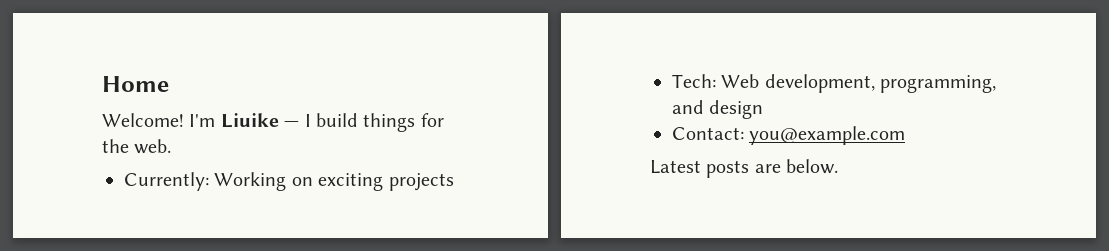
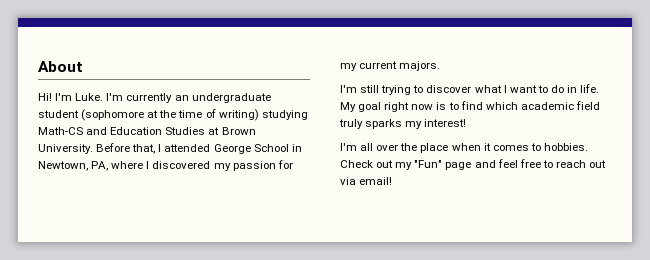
- Home
- Welcome! I'm Liuike — I build things for the web.
- Currently: Working on exciting projects
- Tech: Web development, programming, and design
- Contact: you@example.com
- Latest posts are below.
+ About
+ Hi! I'm Luke. I'm currently an undergraduate student (sophomore at the time of writing) studying Math-CS and Education Studies at Brown University. Before that, I attended George School in Newtown, PA, where I discovered my passion for my current majors.
+ I'm still trying to discover what I want to do in life. My goal right now is to find which academic field truly sparks my interest!
+ I'm all over the place when it comes to hobbies. Check out my "Fun" page and feel free to reach out via email!

